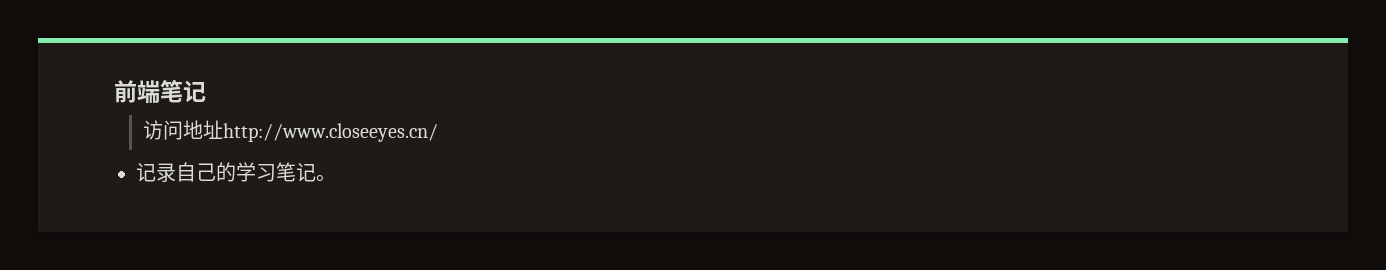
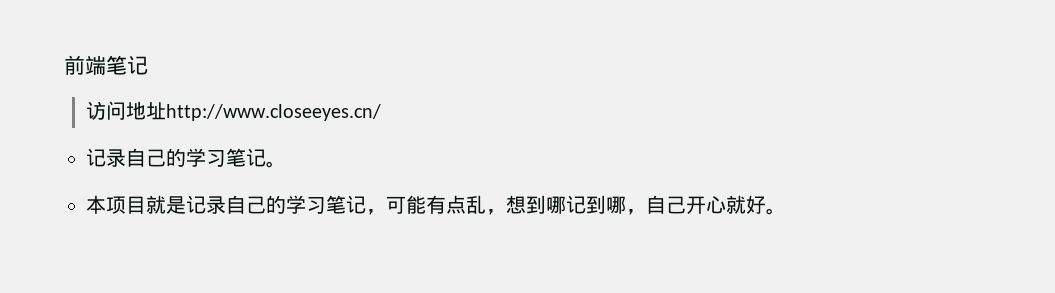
+ 本项目就是记录自己的学习笔记，可能有点乱，想到哪记到哪，自己开心就好。

